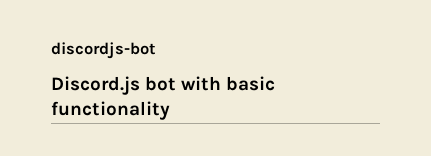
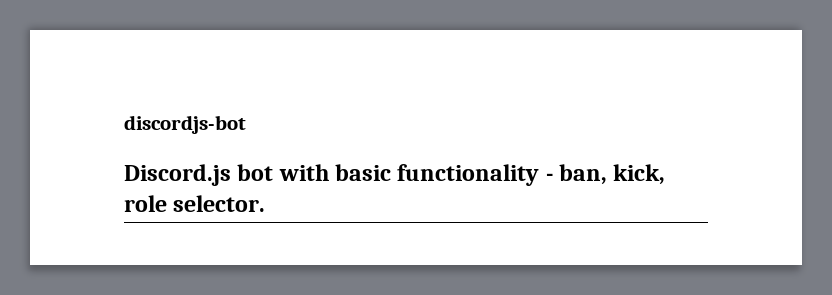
- Discord.js bot with basic functionality
+ Discord.js bot with basic functionality - ban, kick, role selector.

